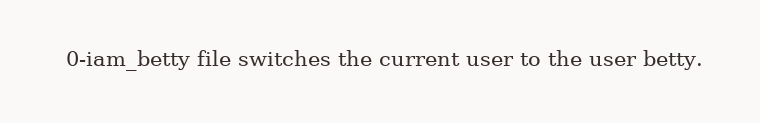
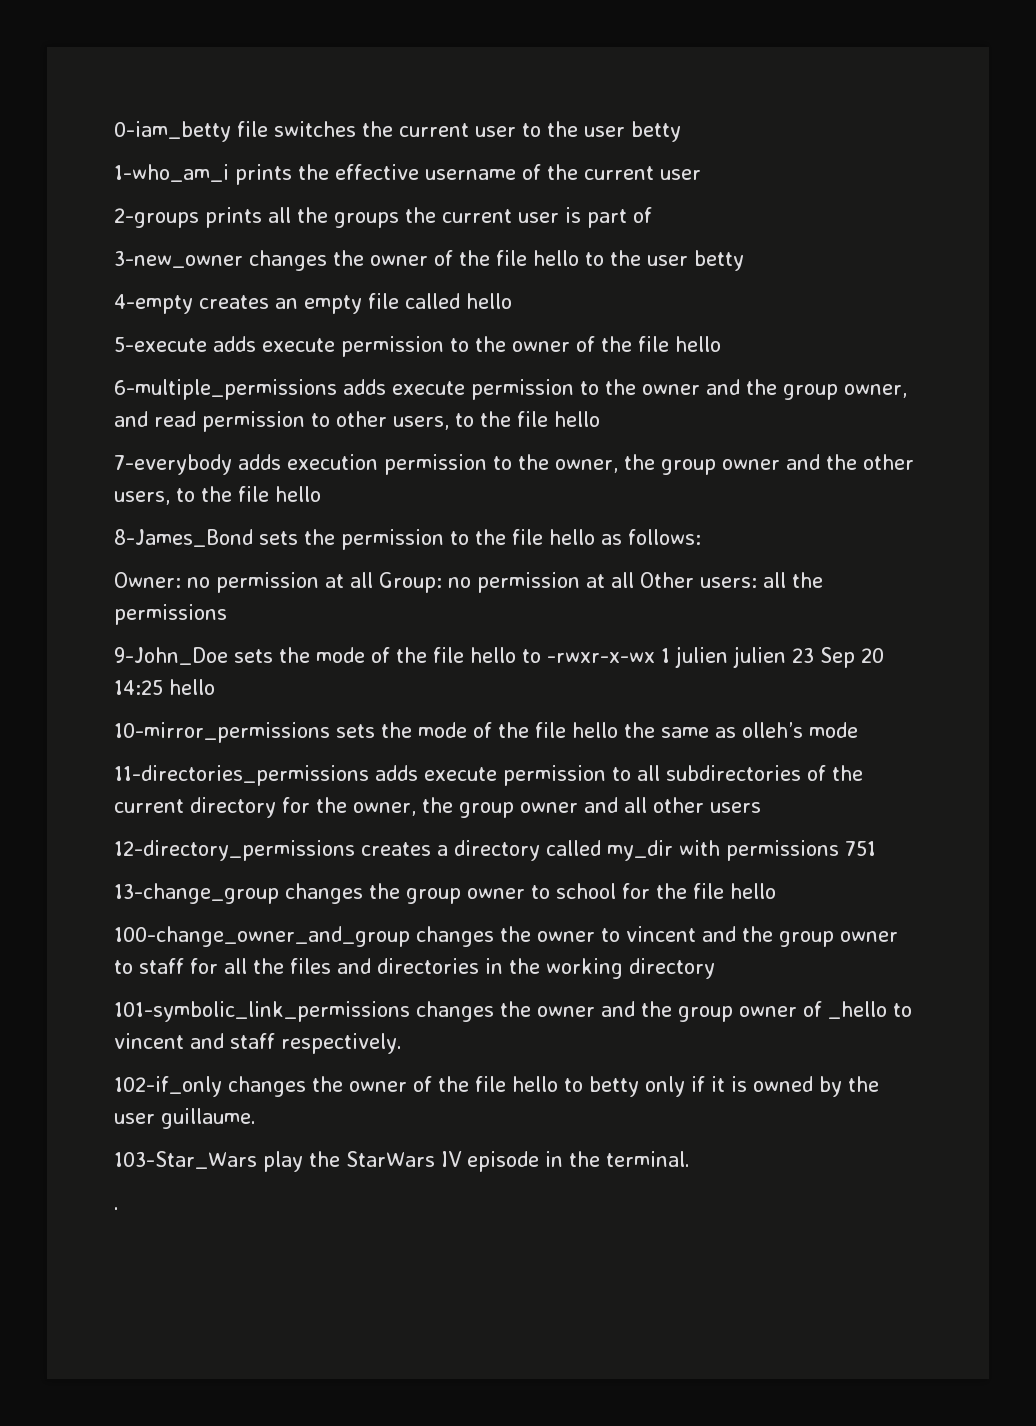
- 0-iam_betty file switches the current user to the user betty.
+ 0-iam_betty file switches the current user to the user betty
+ 1-who_am_i prints the effective username of the current user
+ 2-groups prints all the groups the current user is part of
+ 3-new_owner changes the owner of the file hello to the user betty
+ 4-empty creates an empty file called hello
+ 5-execute adds execute permission to the owner of the file hello
+ 6-multiple_permissions adds execute permission to the owner and the group owner, and read permission to other users, to the file hello
+ 7-everybody adds execution permission to the owner, the group owner and the other users, to the file hello
+ 8-James_Bond sets the permission to the file hello as follows:
+ Owner: no permission at all Group: no permission at all Other users: all the permissions
+ 9-John_Doe sets the mode of the file hello to -rwxr-x-wx 1 julien julien 23 Sep 20 14:25 hello
+ 10-mirror_permissions sets the mode of the file hello the same as olleh’s mode
+ 11-directories_permissions adds execute permission to all subdirectories of the current directory for the owner, the group owner and all other users
+ 12-directory_permissions creates a directory called my_dir with permissions 751
+ 13-change_group changes the group owner to school for the file hello
+ 100-change_owner_and_group changes the owner to vincent and the group owner to staff for all the files and directories in the working directory
+ 101-symbolic_link_permissions changes the owner and the group owner of _hello to vincent and staff respectively.
+ 102-if_only changes the owner of the file hello to betty only if it is owned by the user guillaume.
+ 103-Star_Wars play the StarWars IV episode in the terminal.
+ .

